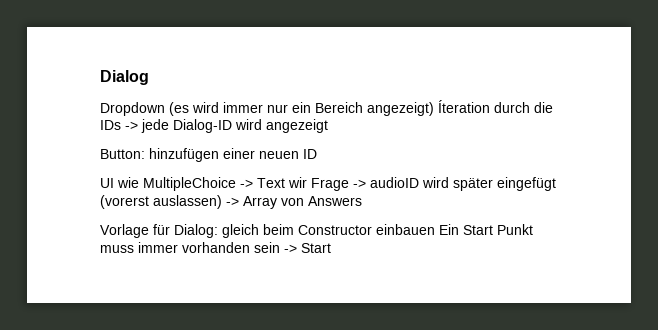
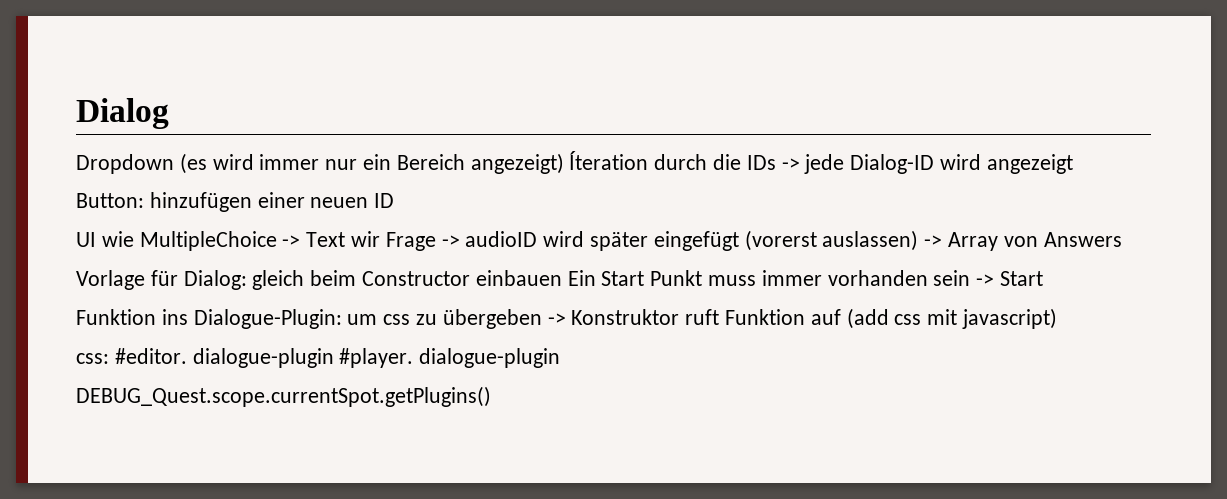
+ Funktion ins Dialogue-Plugin: um css zu übergeben -> Konstruktor ruft Funktion auf (add css mit javascript)
+ css: #editor. dialogue-plugin #player. dialogue-plugin
+ DEBUG_Quest.scope.currentSpot.getPlugins()

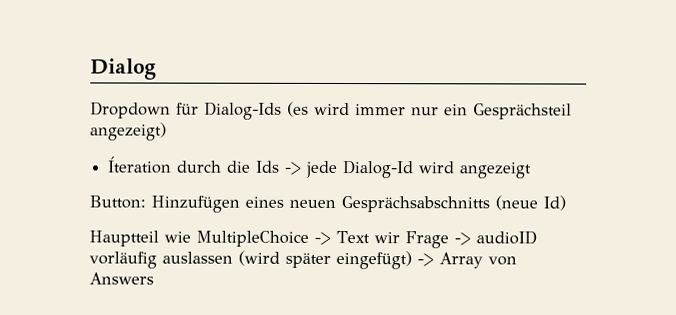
- Dropdown (es wird immer nur ein Bereich angezeigt) Íteration durch die IDs -> jede Dialog-ID wird angezeigt
+ Dropdown für Dialog-Ids (es wird immer nur ein Gesprächsteil angezeigt)
+ Íteration durch die Ids -> jede Dialog-Id wird angezeigt
- Button: hinzufügen einer neuen ID
- UI wie MultipleChoice -> Text wir Frage -> audioID wird später eingefügt (vorerst auslassen) -> Array von Answers
+ Button: Hinzufügen eines neuen Gesprächsabschnitts (neue Id)
+ Hauptteil wie MultipleChoice -> Text wir Frage -> audioID vorläufig auslassen (wird später eingefügt) -> Array von Answers
- Vorlage für Dialog: gleich beim Constructor einbauen Ein Start Punkt muss immer vorhanden sein -> Start
- Funktion ins Dialogue-Plugin: um css zu übergeben -> Konstruktor ruft Funktion auf (add css mit javascript)
- css: #editor. dialogue-plugin #player. dialogue-plugin
- DEBUG_Quest.scope.currentSpot.getPlugins()

